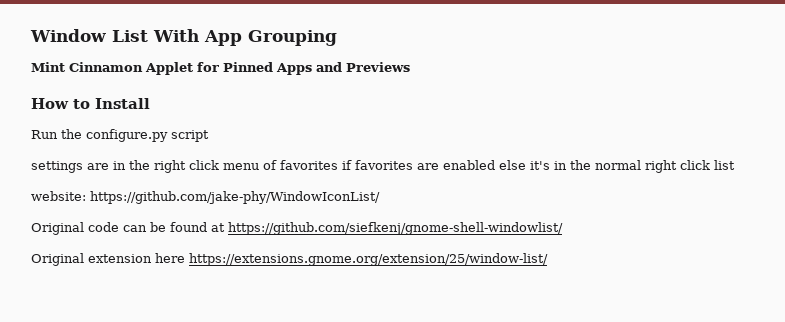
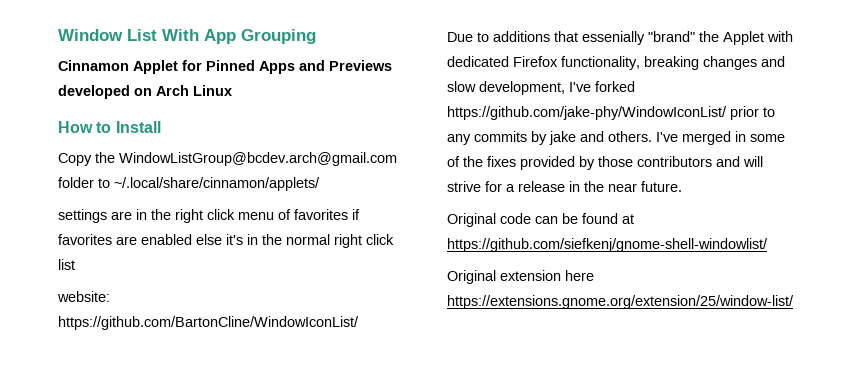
- Mint Cinnamon Applet for Pinned Apps and Previews
+ Cinnamon Applet for Pinned Apps and Previews developed on Arch Linux
- Run the configure.py script
+ Copy the WindowListGroup@bcdev.arch@gmail.com folder to ~/.local/share/cinnamon/applets/
- website: https://github.com/jake-phy/WindowIconList/
+ website: https://github.com/BartonCline/WindowIconList/
+ Due to additions that essenially "brand" the Applet with dedicated Firefox functionality, breaking changes and slow development, I've forked https://github.com/jake-phy/WindowIconList/ prior to any commits by jake and others. I've merged in some of the fixes provided by those contributors and will strive for a release in the near future.

